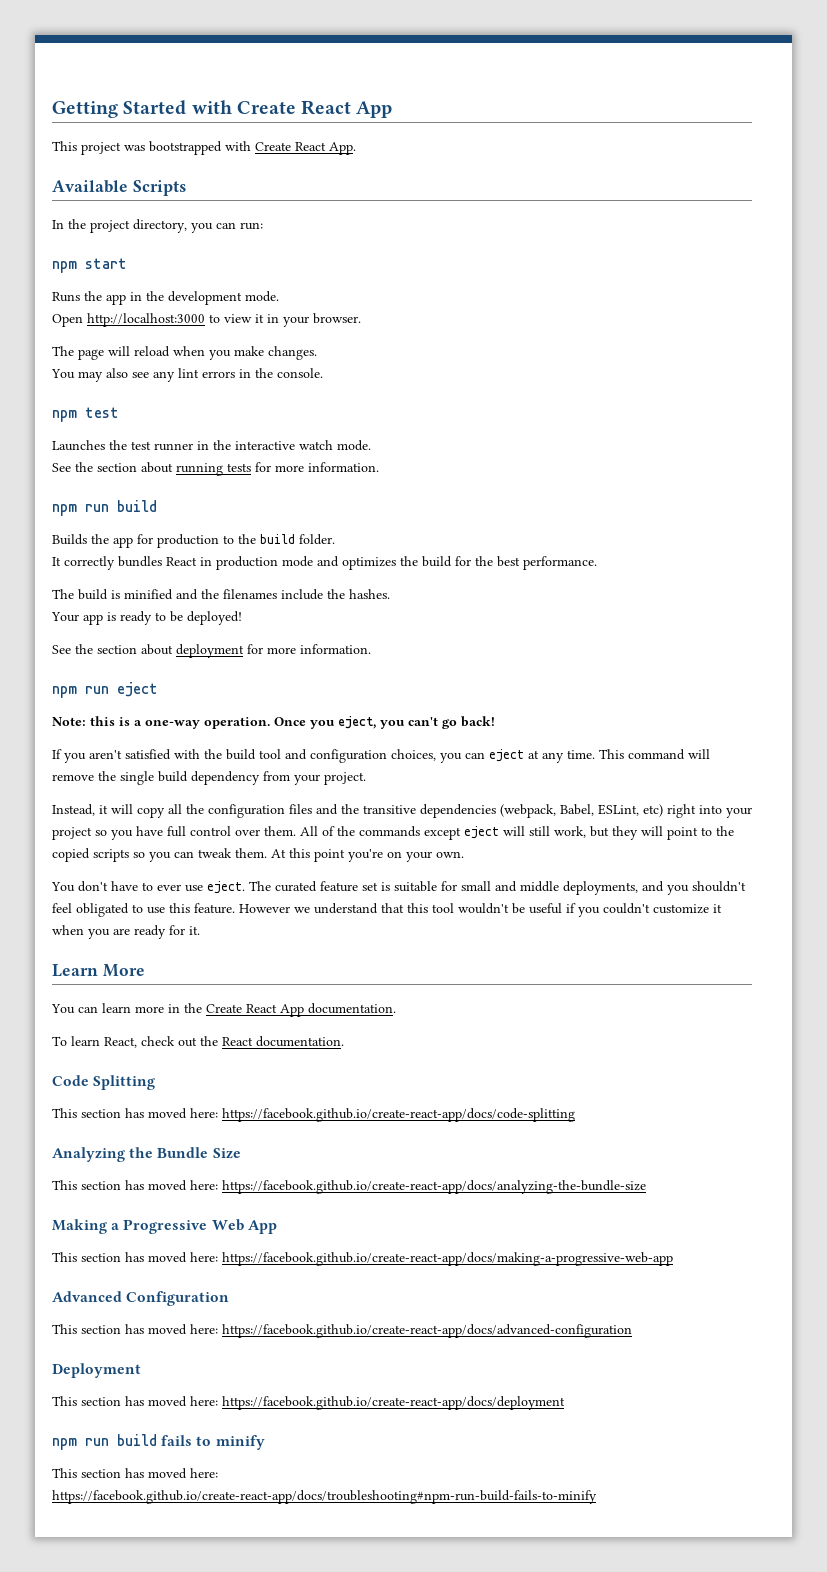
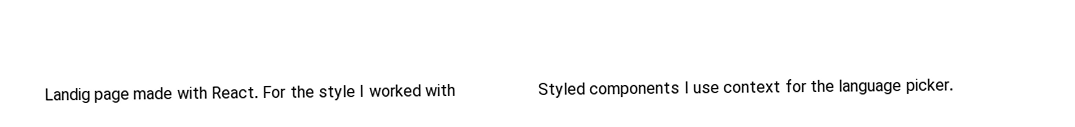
- Getting Started with Create React App
- This project was bootstrapped with Create React App.
- Available Scripts
- In the project directory, you can run:
- npm start
- Runs the app in the development mode.
- Open http://localhost:3000 to view it in your browser.
- The page will reload when you make changes.
- You may also see any lint errors in the console.
- npm test
- Launches the test runner in the interactive watch mode.
- See the section about running tests for more information.
- npm run build
- Builds the app for production to the build folder.
- It correctly bundles React in production mode and optimizes the build for the best performance.
- The build is minified and the filenames include the hashes.
- Your app is ready to be deployed!
- See the section about deployment for more information.
- npm run eject
- Note: this is a one-way operation. Once you eject, you can't go back!
- If you aren't satisfied with the build tool and configuration choices, you can eject at any time. This command will remove the single build dependency from your project.
- Instead, it will copy all the configuration files and the transitive dependencies (webpack, Babel, ESLint, etc) right into your project so you have full control over them. All of the commands except eject will still work, but they will point to the copied scripts so you can tweak them. At this point you're on your own.
- You don't have to ever use eject. The curated feature set is suitable for small and middle deployments, and you shouldn't feel obligated to use this feature. However we understand that this tool wouldn't be useful if you couldn't customize it when you are ready for it.
- Learn More
- You can learn more in the Create React App documentation.
- To learn React, check out the React documentation.
- Code Splitting
- This section has moved here: https://facebook.github.io/create-react-app/docs/code-splitting
- Analyzing the Bundle Size
- This section has moved here: https://facebook.github.io/create-react-app/docs/analyzing-the-bundle-size
- Making a Progressive Web App
- This section has moved here: https://facebook.github.io/create-react-app/docs/making-a-progressive-web-app
- Advanced Configuration
- This section has moved here: https://facebook.github.io/create-react-app/docs/advanced-configuration
- Deployment
- This section has moved here: https://facebook.github.io/create-react-app/docs/deployment
- npm run build fails to minify
- This section has moved here: https://facebook.github.io/create-react-app/docs/troubleshooting#npm-run-build-fails-to-minify
+ Landig page made with React. For the style I worked with Styled components I use context for the language picker.

